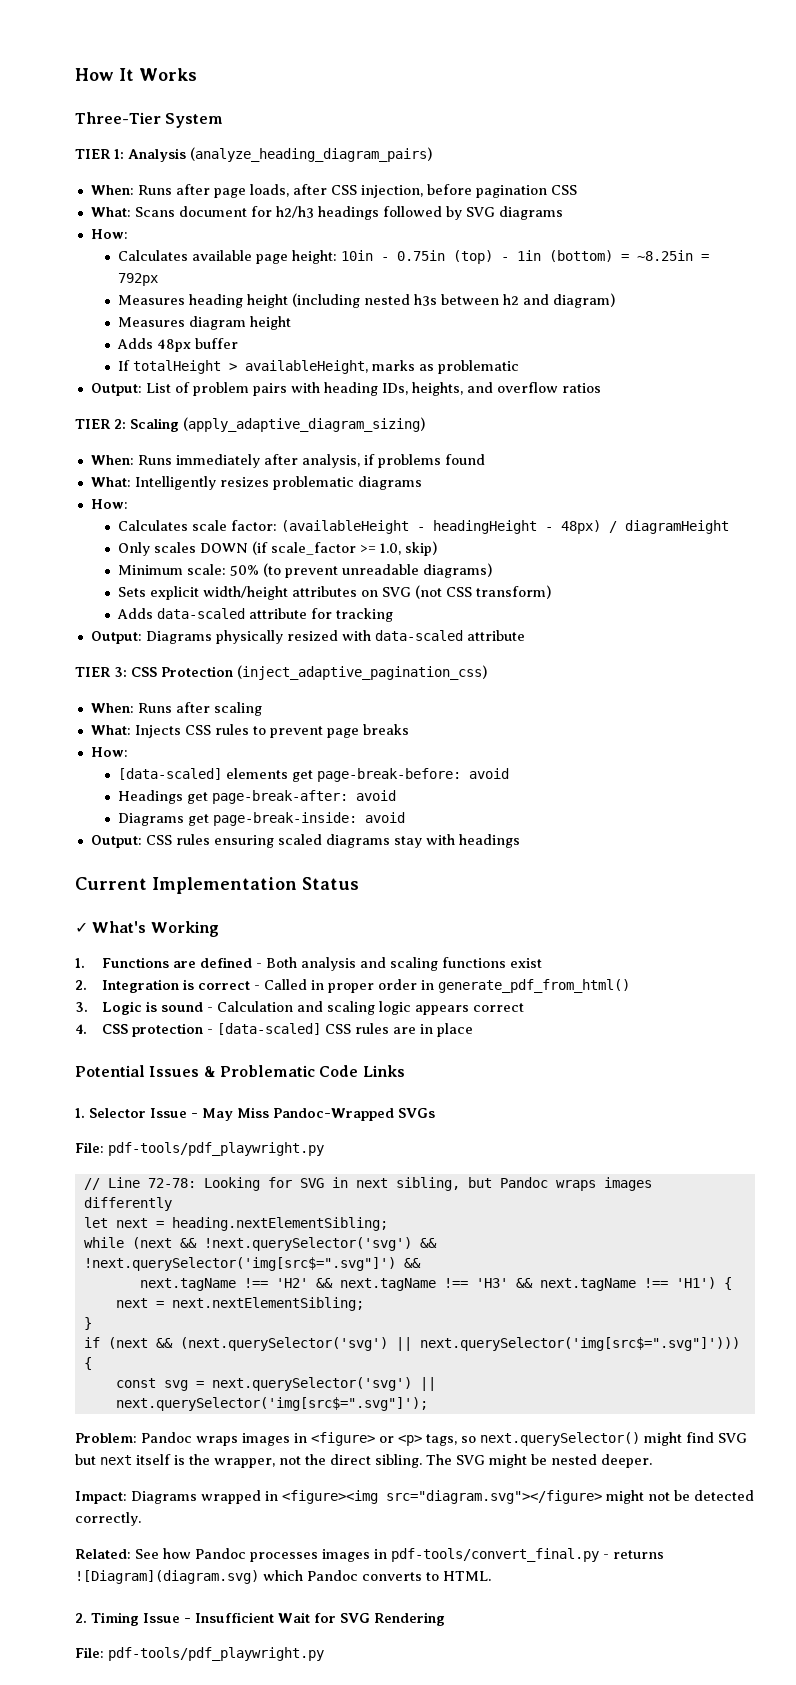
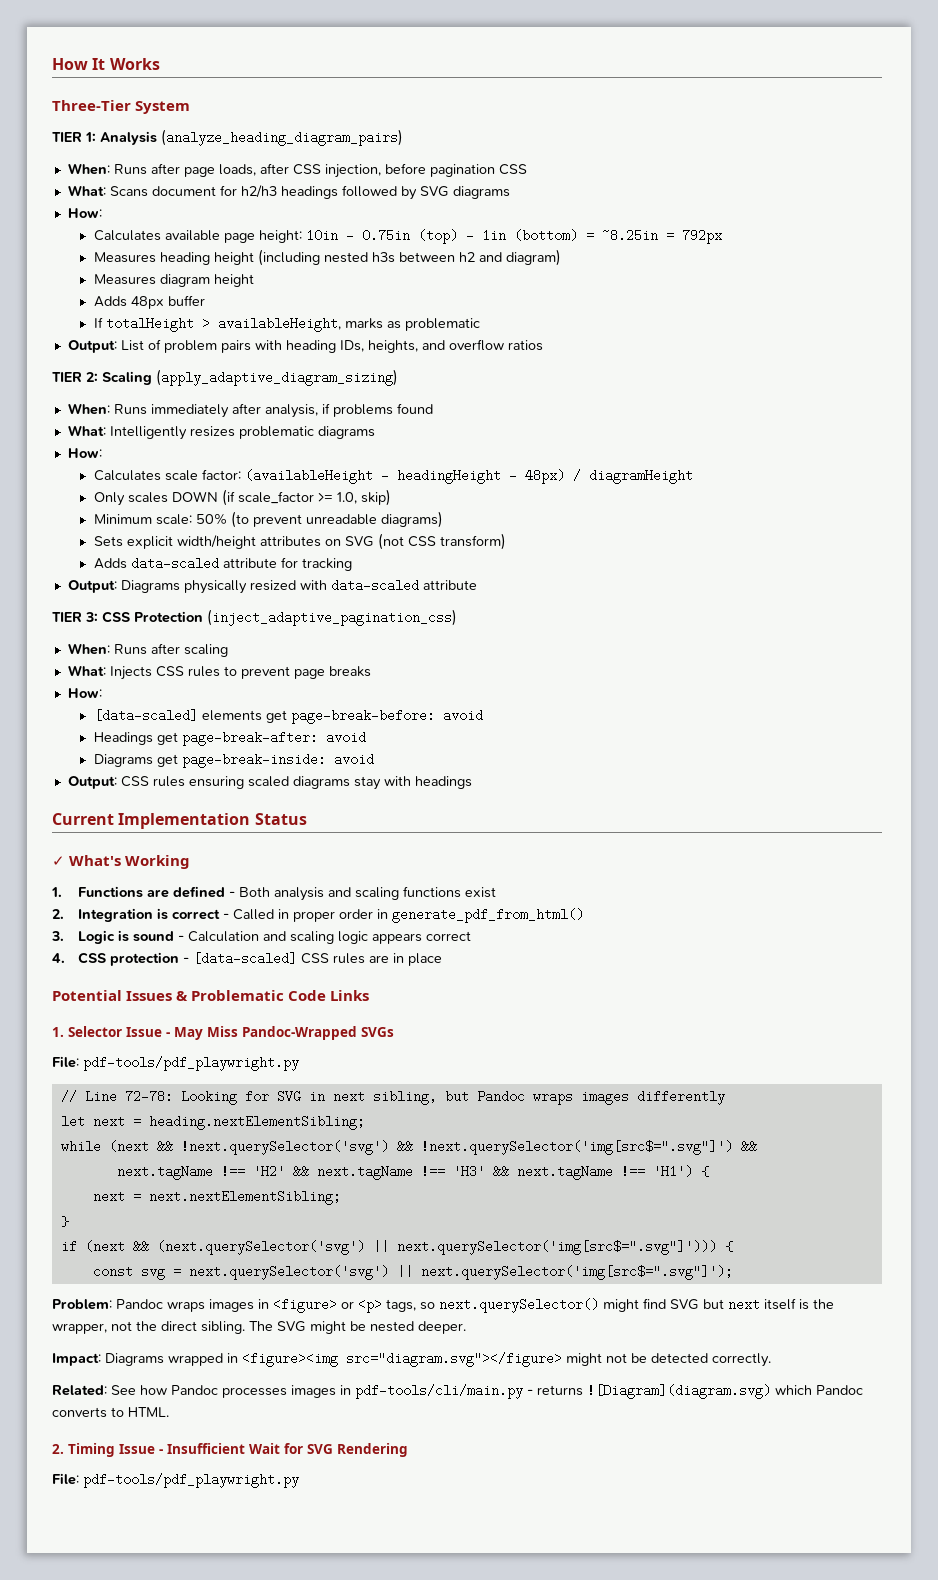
- Related: See how Pandoc processes images in pdf-tools/convert_final.py - returns ![Diagram](diagram.svg) which Pandoc converts to HTML.
+ Related: See how Pandoc processes images in pdf-tools/cli/main.py - returns ![Diagram](diagram.svg) which Pandoc converts to HTML.

